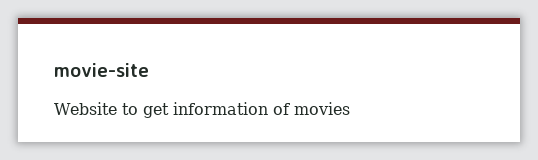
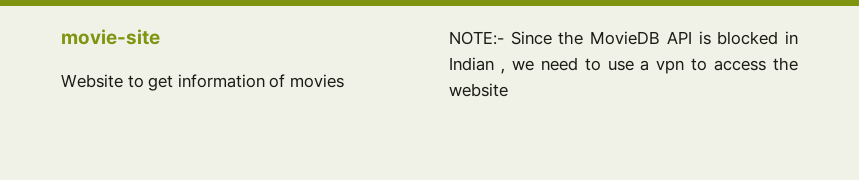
+ NOTE:- Since the MovieDB API is blocked in Indian , we need to use a vpn to access the website

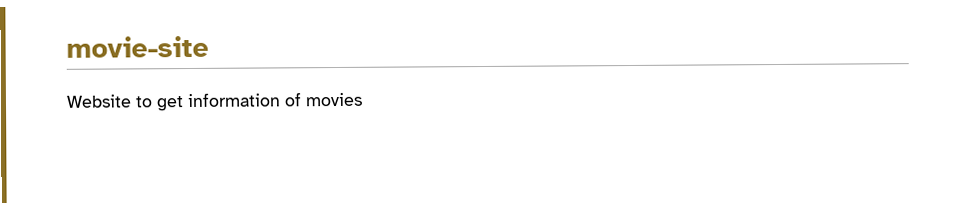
- NOTE:- Since the MovieDB API is blocked in Indian , we need to use a vpn to access the website

